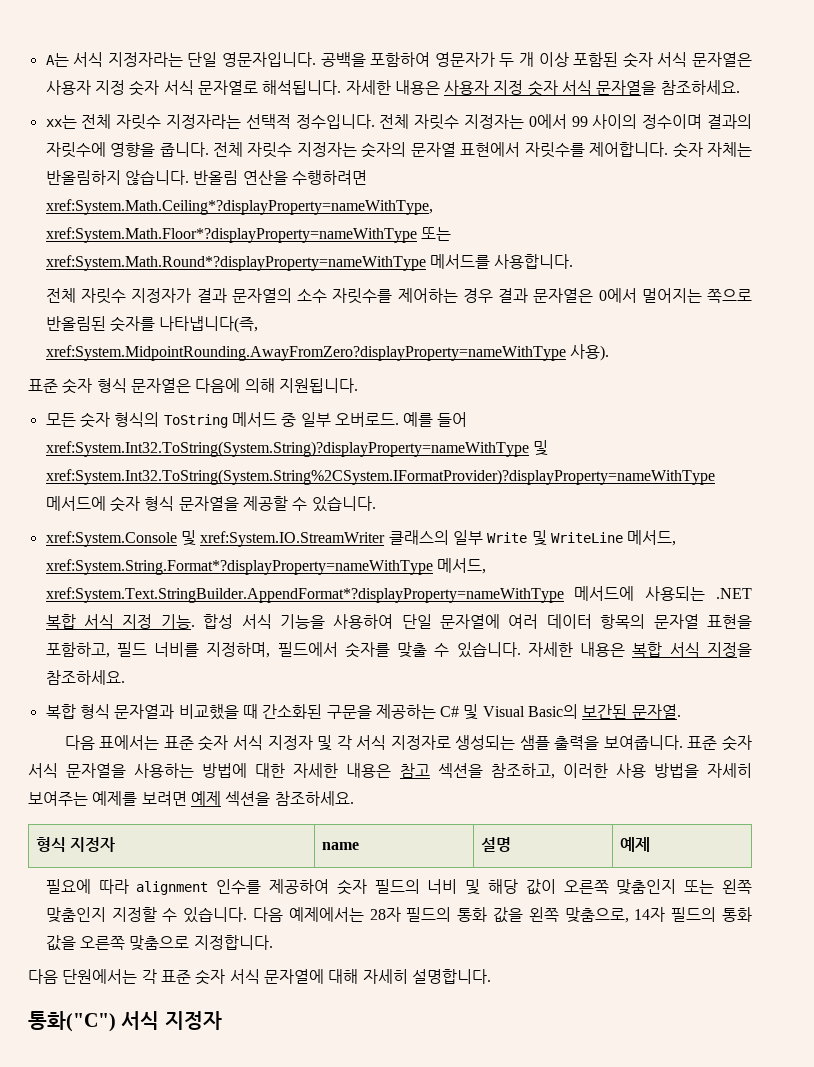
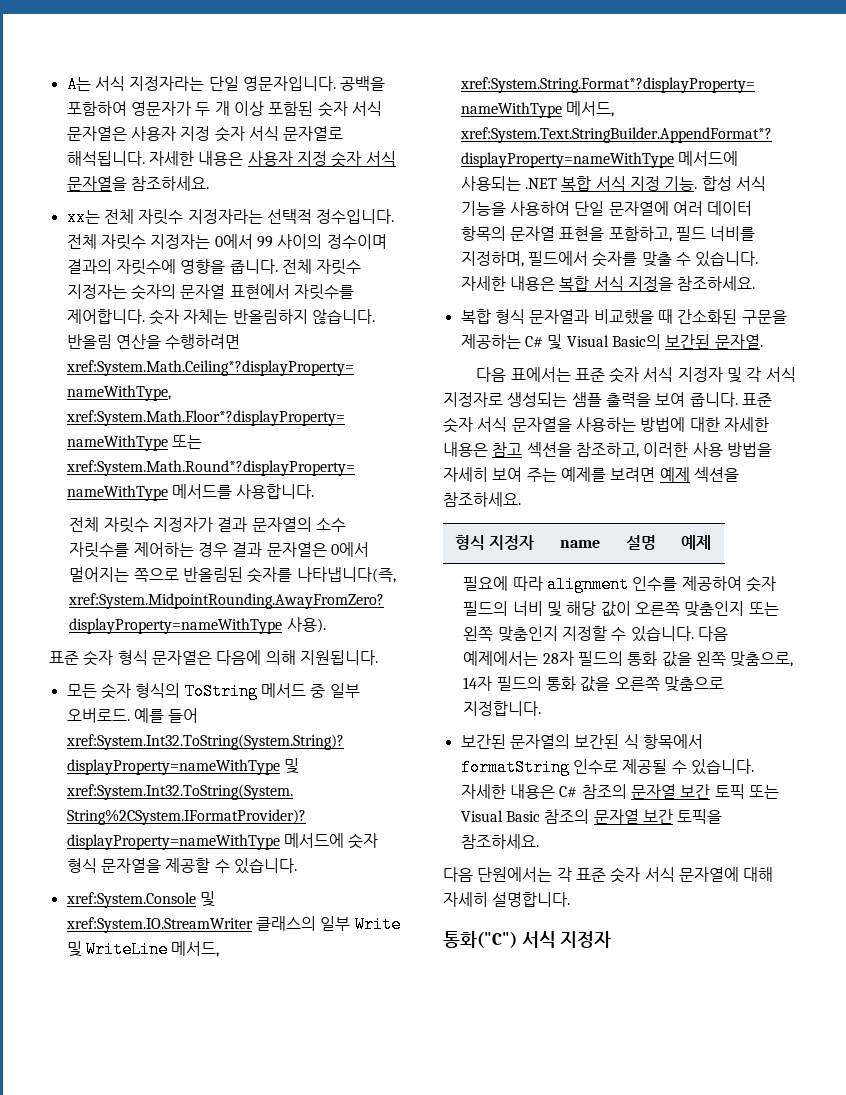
- 다음 표에서는 표준 숫자 서식 지정자 및 각 서식 지정자로 생성되는 샘플 출력을 보여줍니다.
+ 다음 표에서는 표준 숫자 서식 지정자 및 각 서식 지정자로 생성되는 샘플 출력을 보여 줍니다.
- 표준 숫자 서식 문자열을 사용하는 방법에 대한 자세한 내용은 참고 섹션을 참조하고, 이러한 사용 방법을 자세히 보여주는 예제를 보려면 예제 섹션을 참조하세요.
+ 표준 숫자 서식 문자열을 사용하는 방법에 대한 자세한 내용은 참고 섹션을 참조하고, 이러한 사용 방법을 자세히 보여 주는 예제를 보려면 예제 섹션을 참조하세요.
+ 보간된 문자열의 보간된 식 항목에서 formatString 인수로 제공될 수 있습니다. 자세한 내용은 C# 참조의 문자열 보간 토픽 또는 Visual Basic 참조의 문자열 보간 토픽을 참조하세요.

